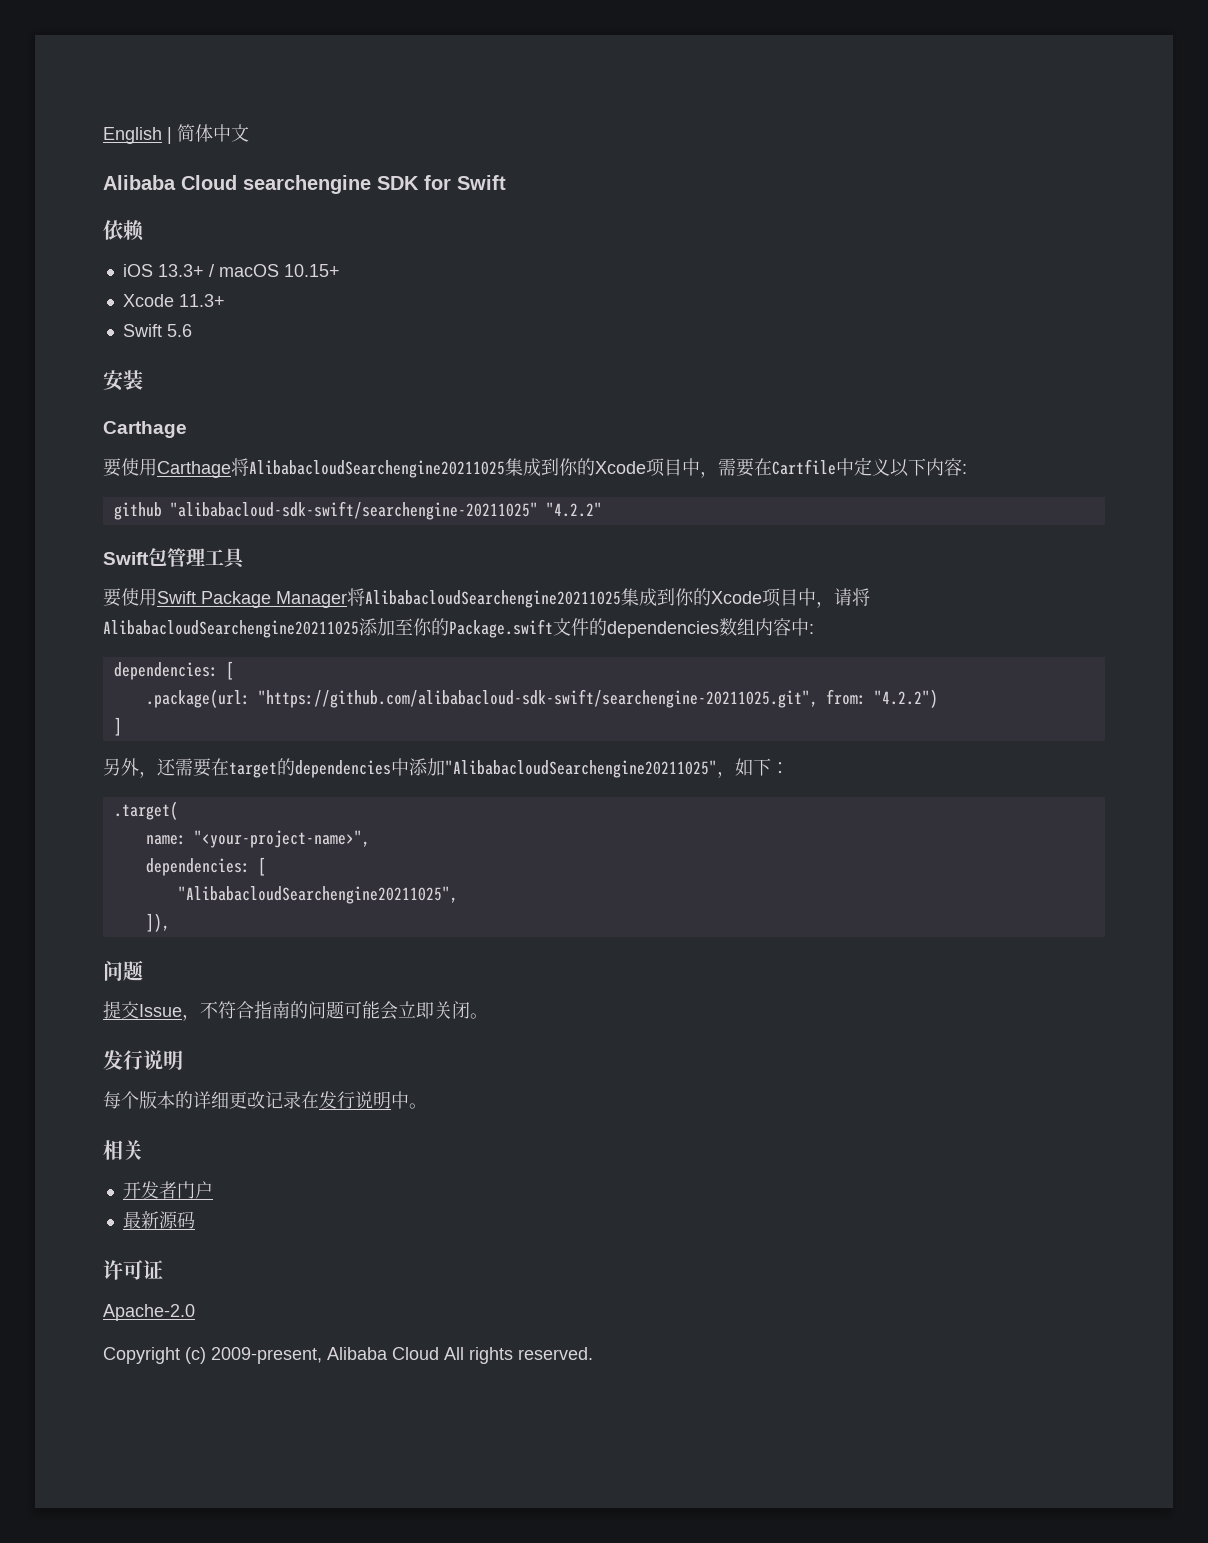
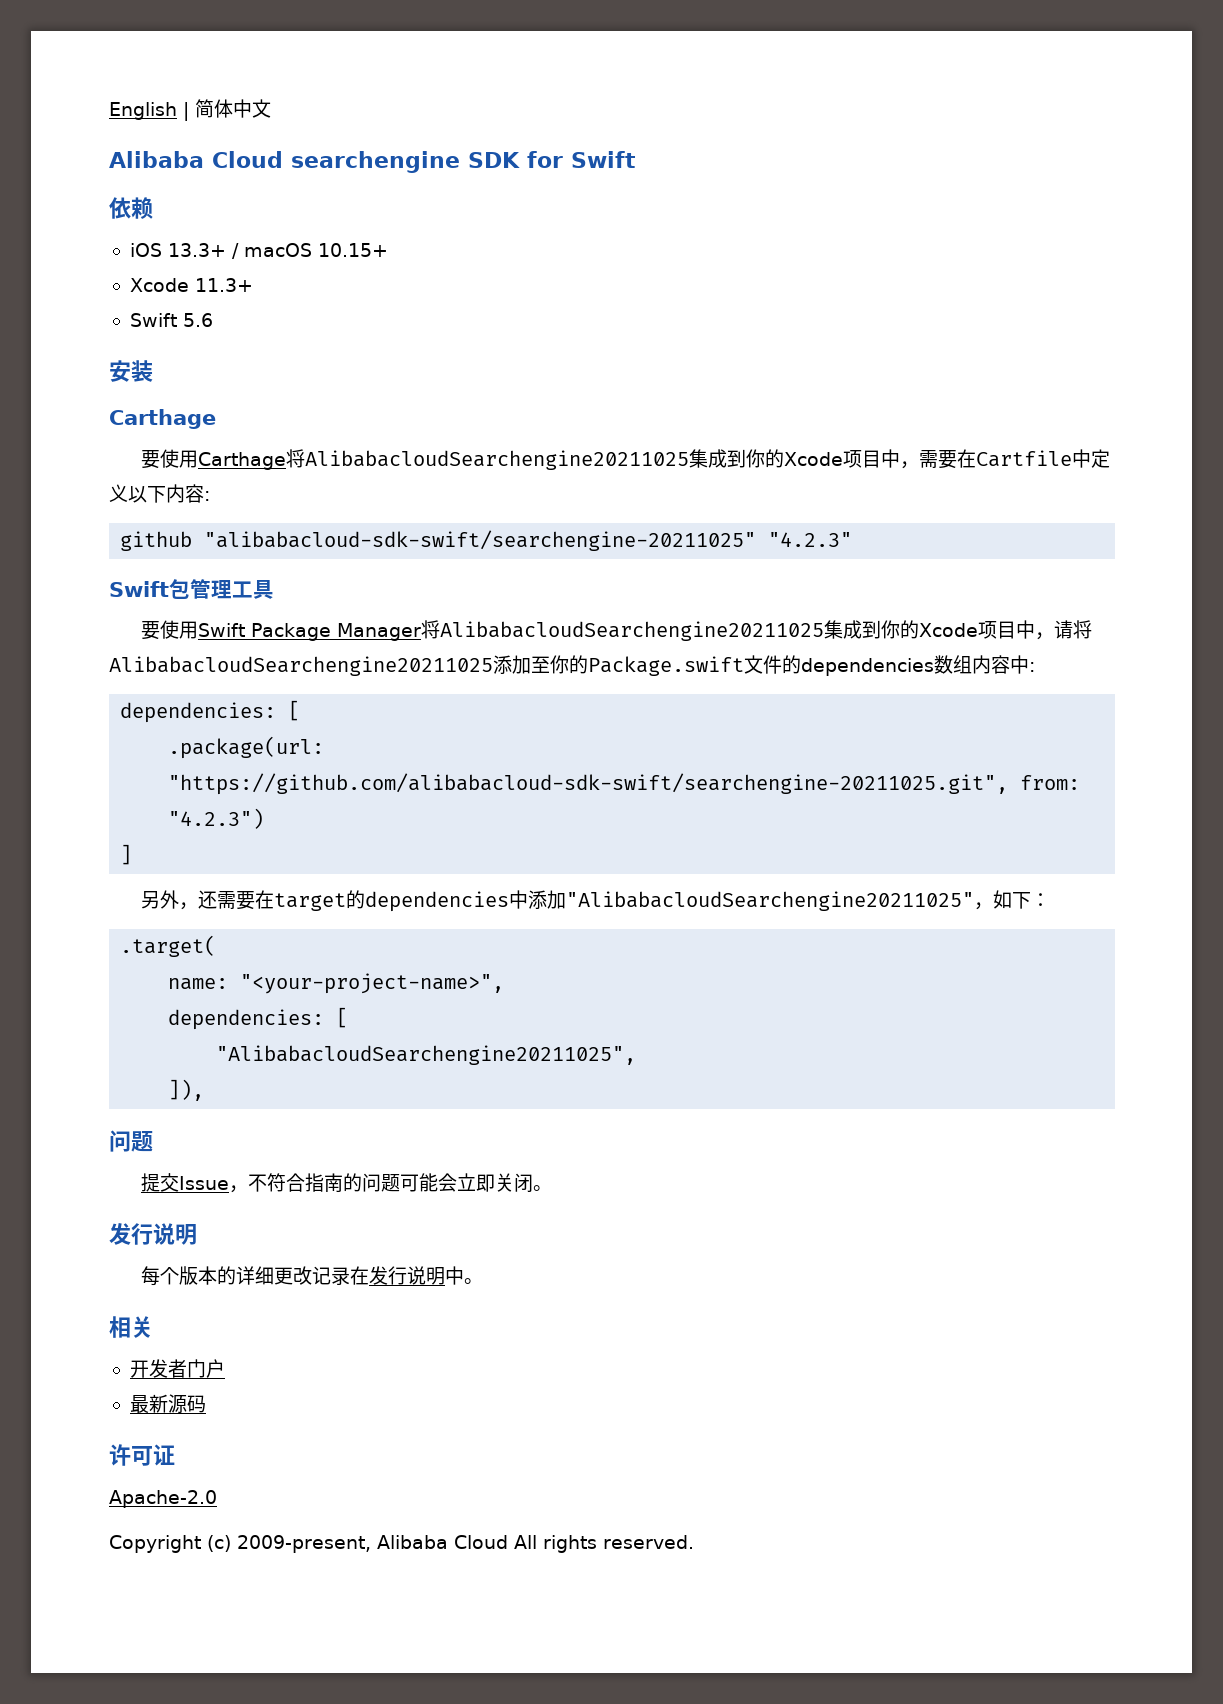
- github "alibabacloud-sdk-swift/searchengine-20211025" "4.2.2"
+ github "alibabacloud-sdk-swift/searchengine-20211025" "4.2.3"
- .package(url: "https://github.com/alibabacloud-sdk-swift/searchengine-20211025.git", from: "4.2.2")
+ .package(url: "https://github.com/alibabacloud-sdk-swift/searchengine-20211025.git", from: "4.2.3")

